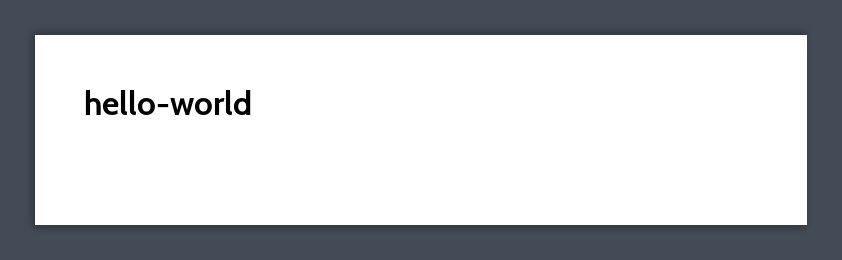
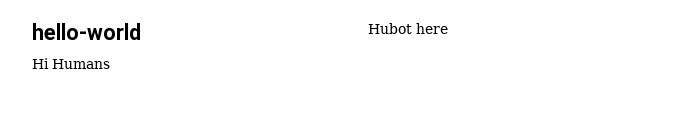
+ Hi Humans
+ Hubot here

